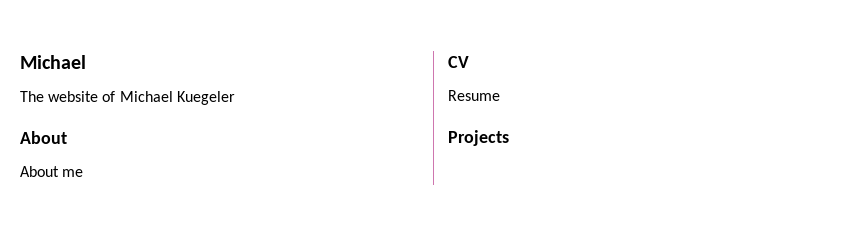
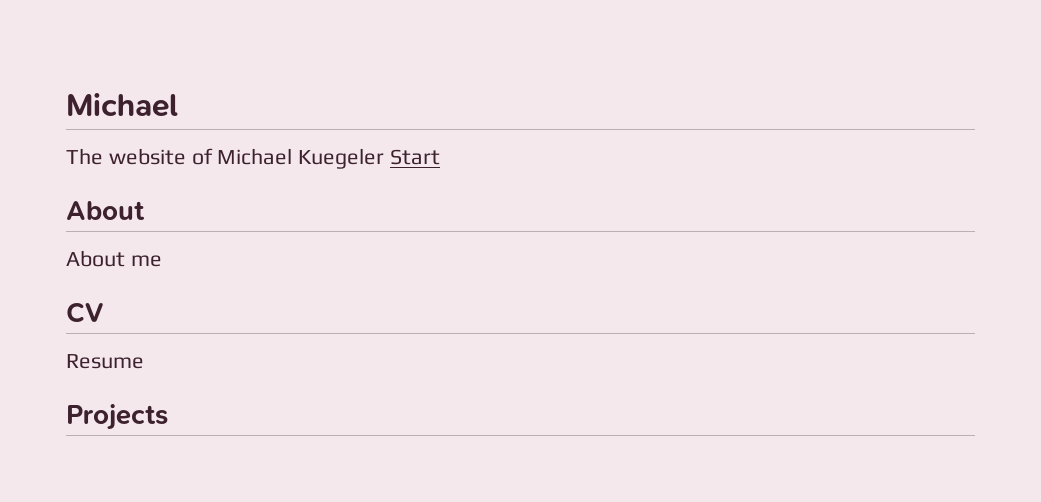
- The website of Michael Kuegeler
+ The website of Michael Kuegeler Start

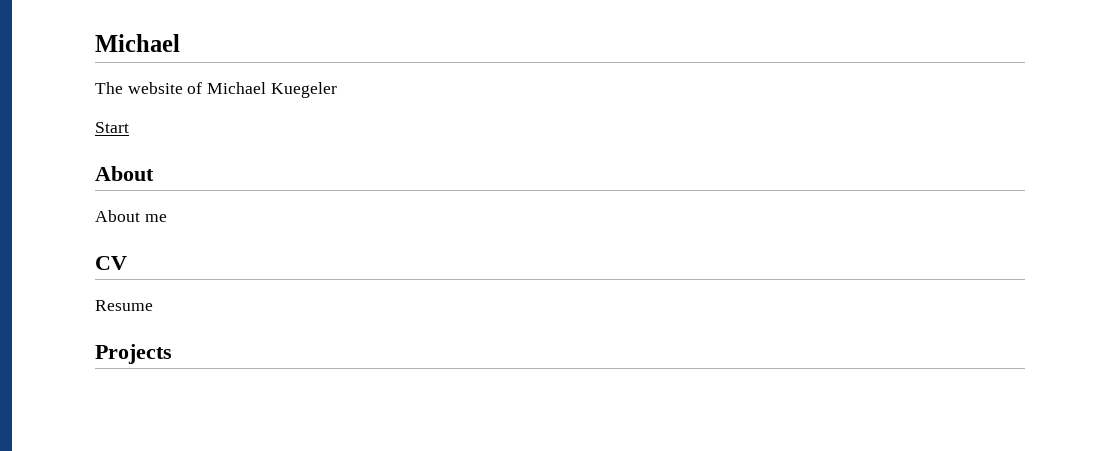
- The website of Michael Kuegeler Start
+ The website of Michael Kuegeler
+ Start

